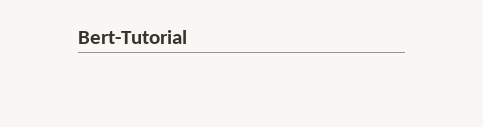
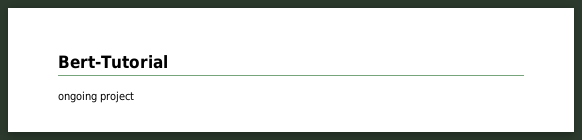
+ ongoing project

